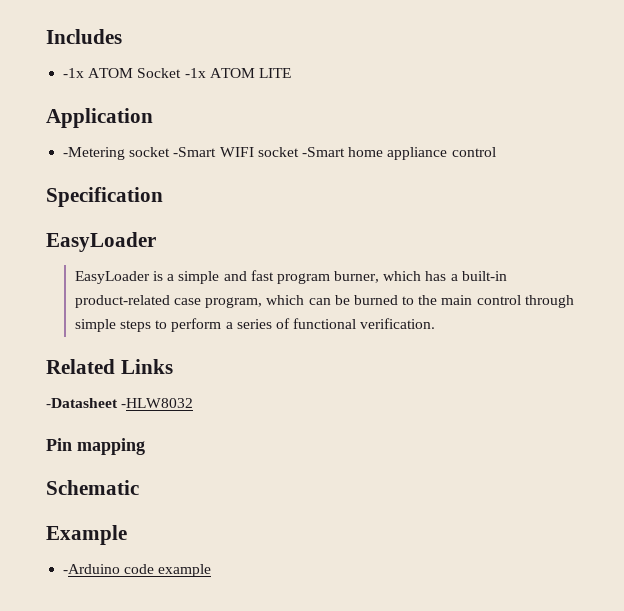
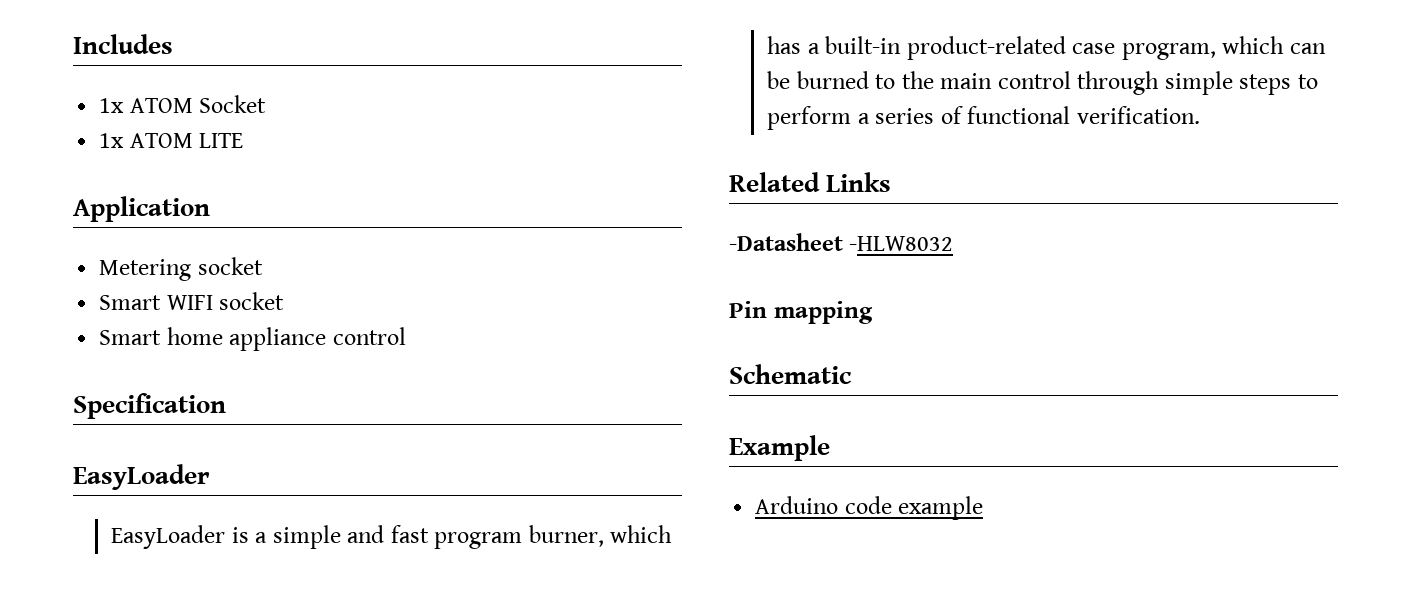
- -1x ATOM Socket -1x ATOM LITE
+ 1x ATOM Socket
+ 1x ATOM LITE
- -Metering socket -Smart WIFI socket -Smart home appliance control
+ Metering socket
+ Smart WIFI socket
+ Smart home appliance control
- -Arduino code example
+ Arduino code example

